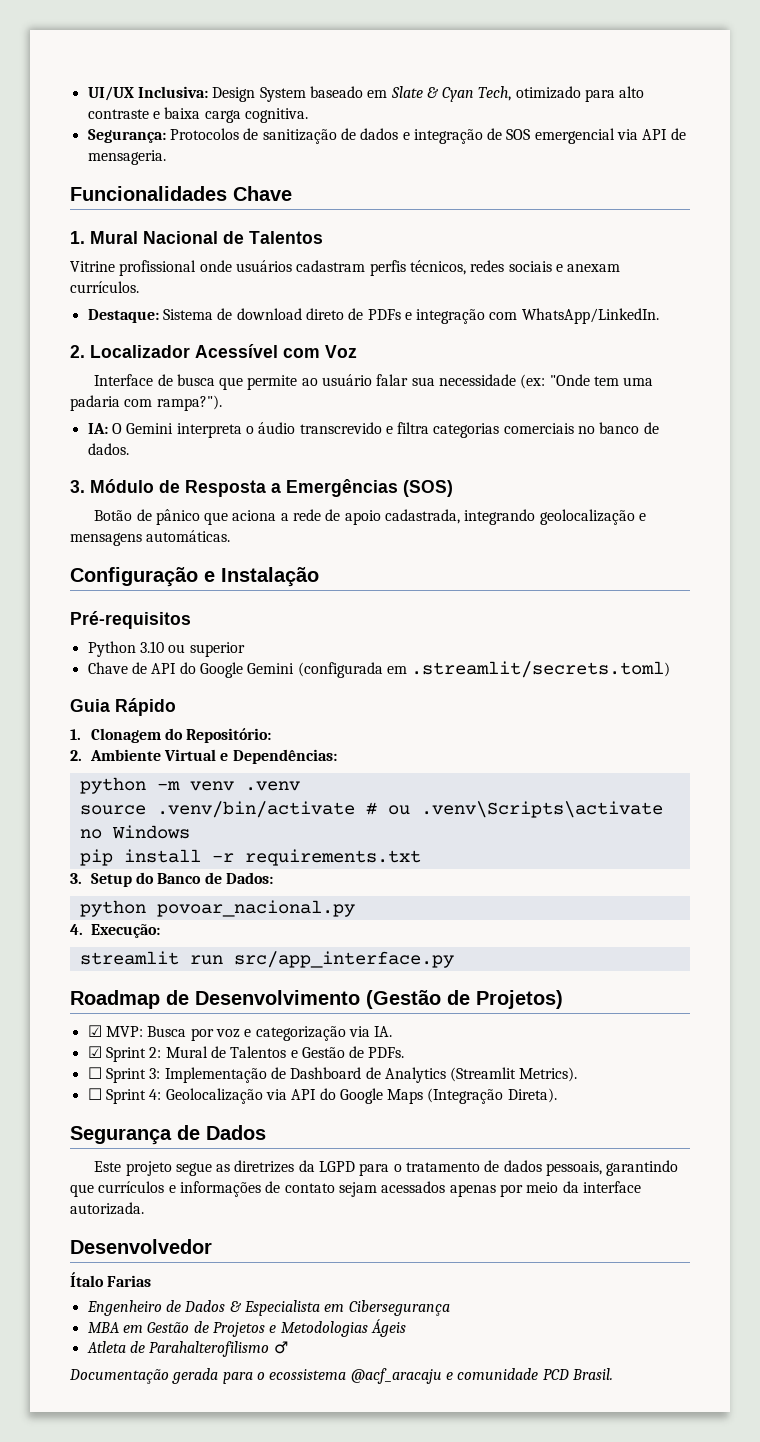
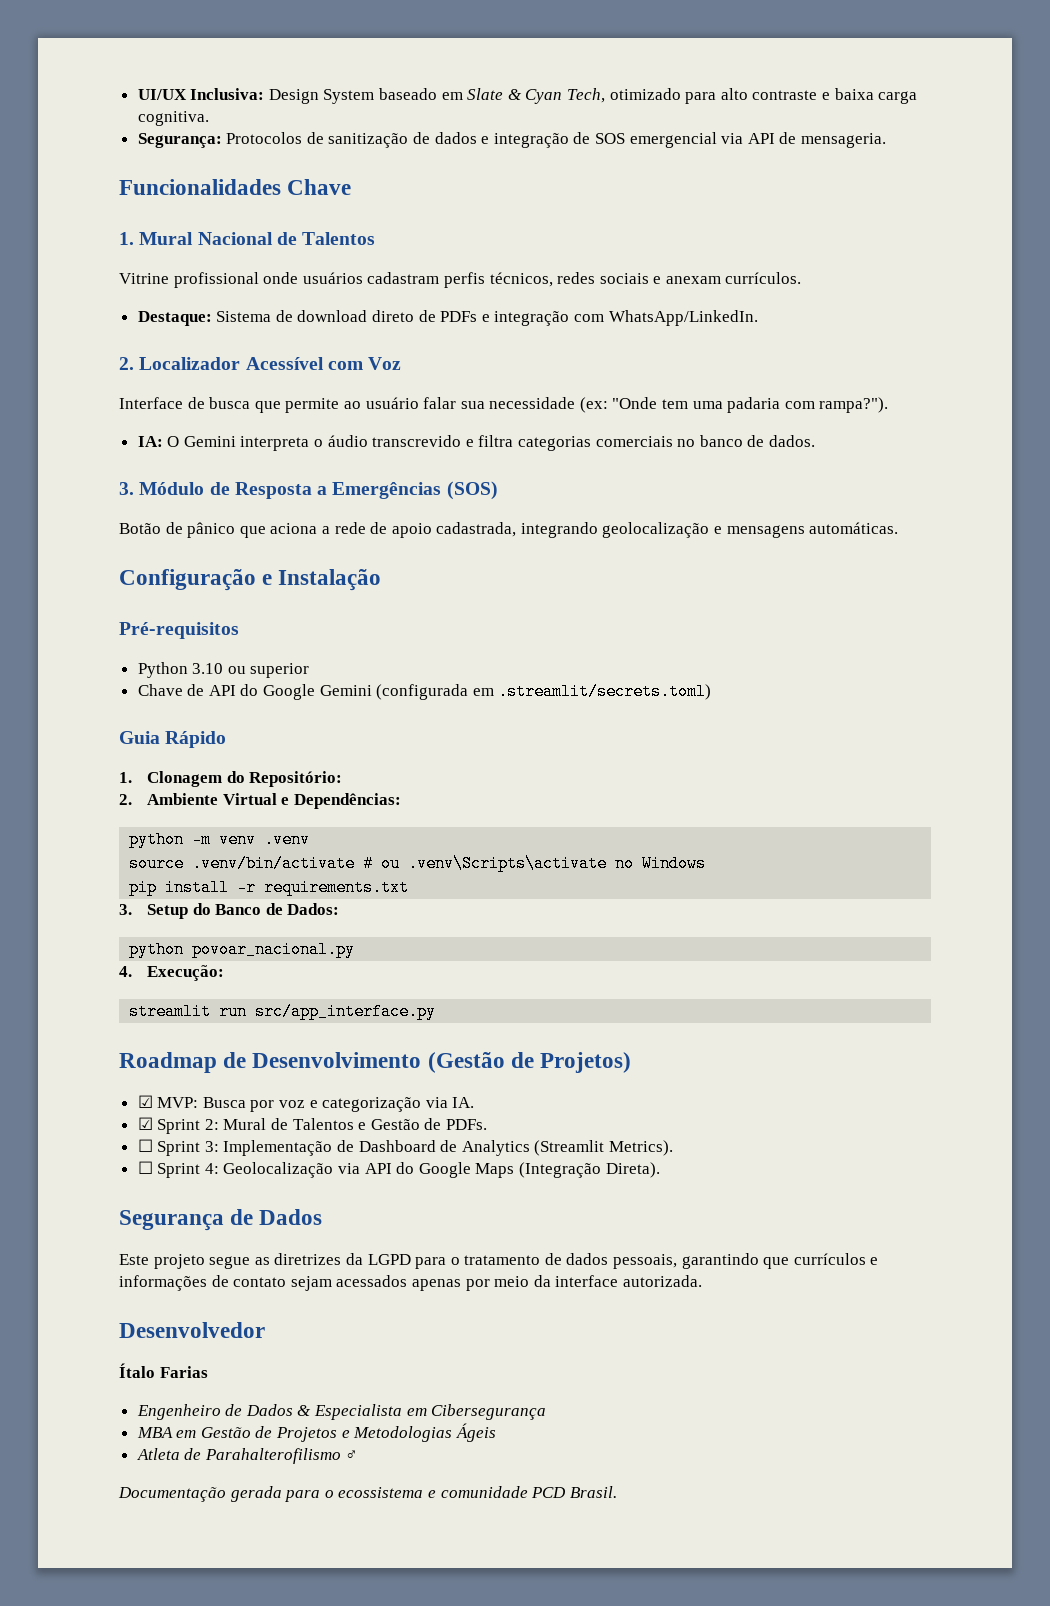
- Documentação gerada para o ecossistema @acf_aracaju e comunidade PCD Brasil.
+ Documentação gerada para o ecossistema e comunidade PCD Brasil.

